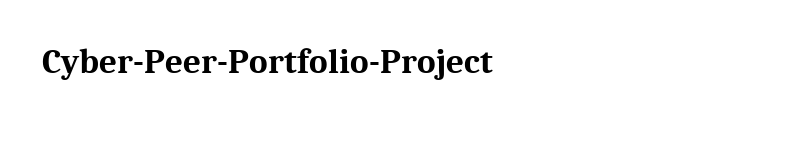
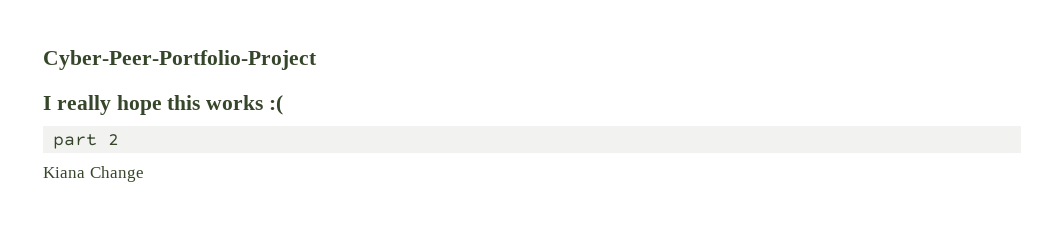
+ I really hope this works :(
+ part 2
+ Kiana Change

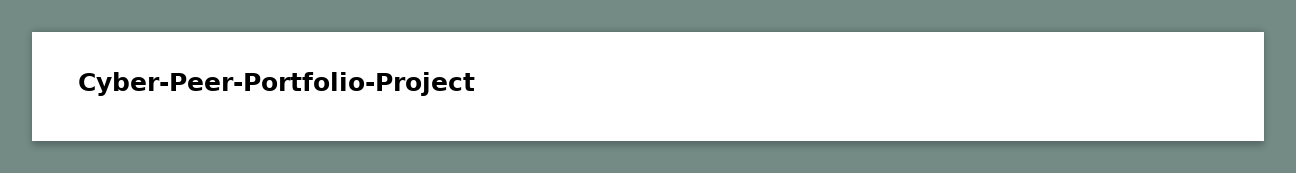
- I really hope this works :(
- part 2
- Kiana Change

